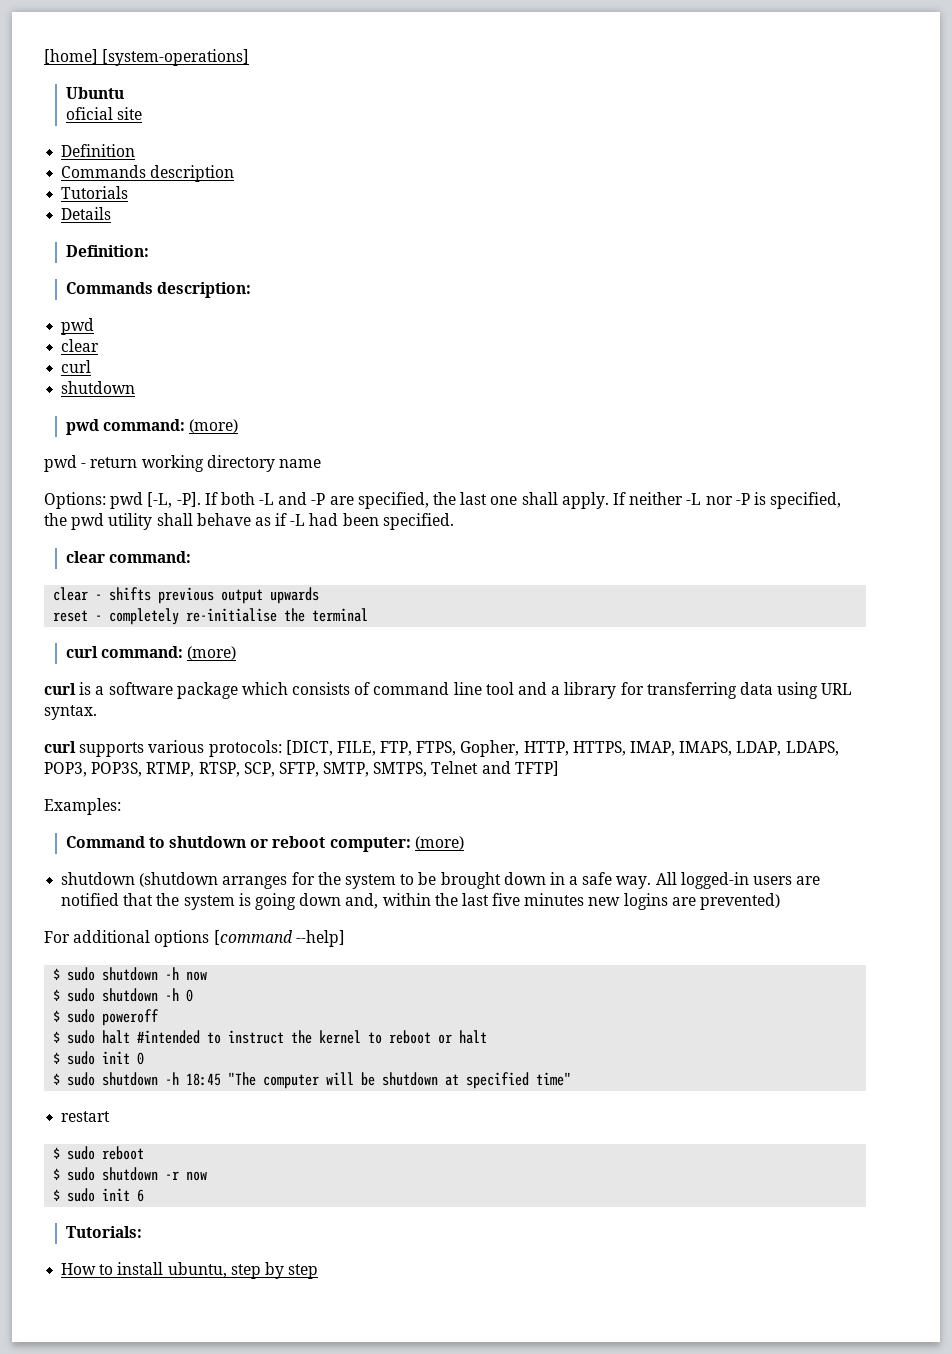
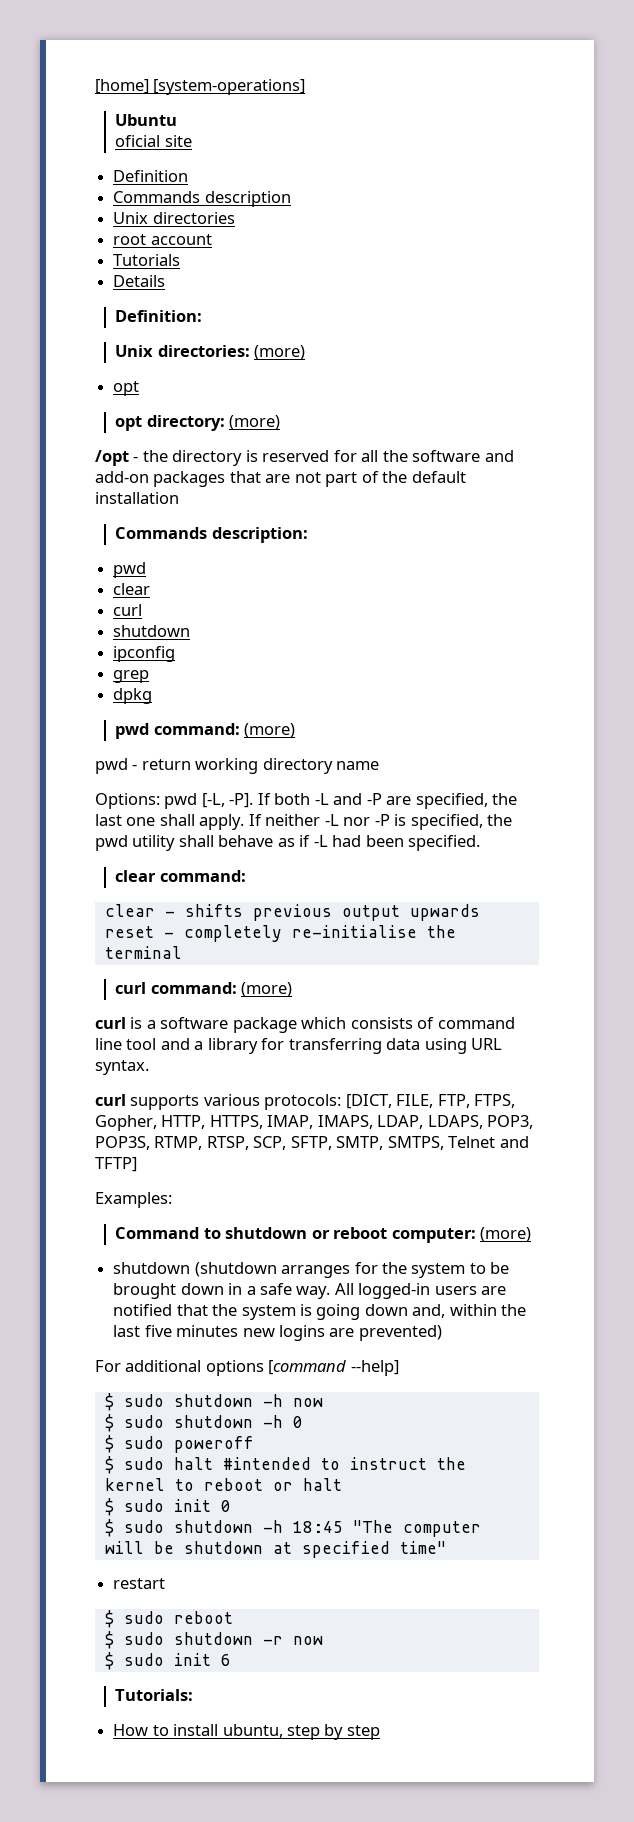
+ Unix directories
+ root account
+ Unix directories: (more)
+ opt
+ opt directory: (more)
+ /opt - the directory is reserved for all the software and add-on packages that are not part of the default installation
+ ipconfig
+ grep
+ dpkg

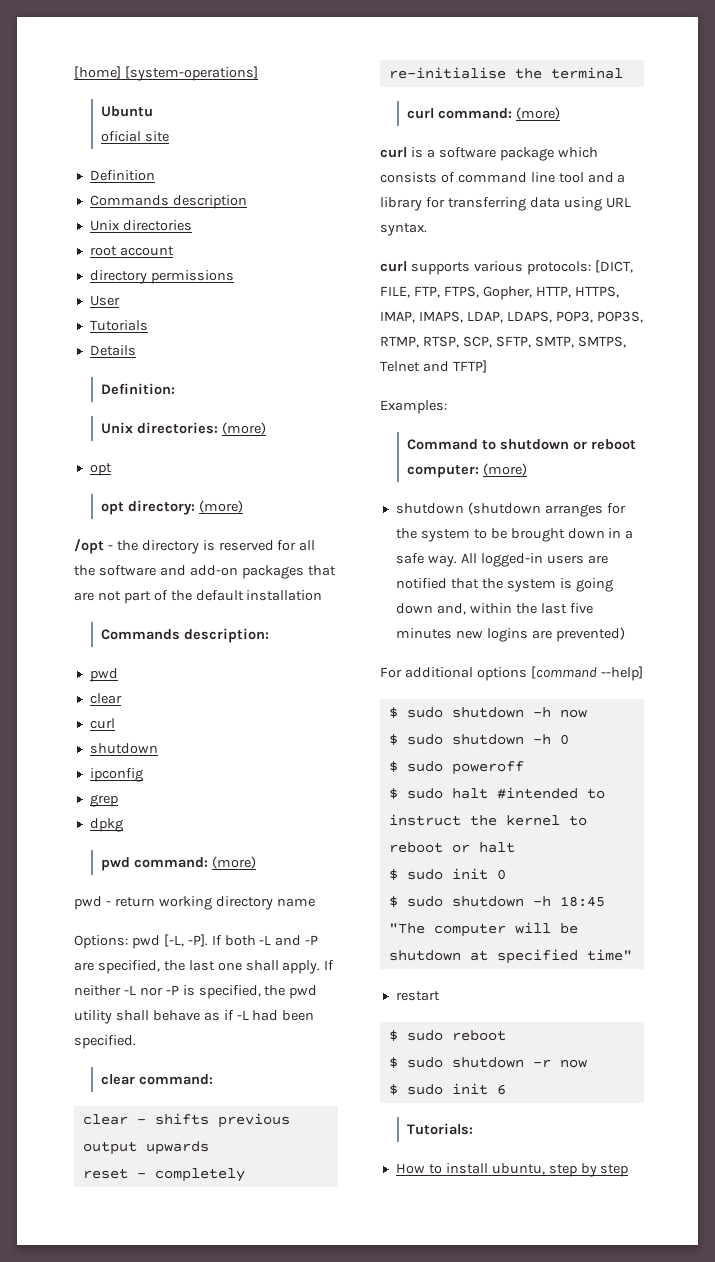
+ directory permissions
+ User

